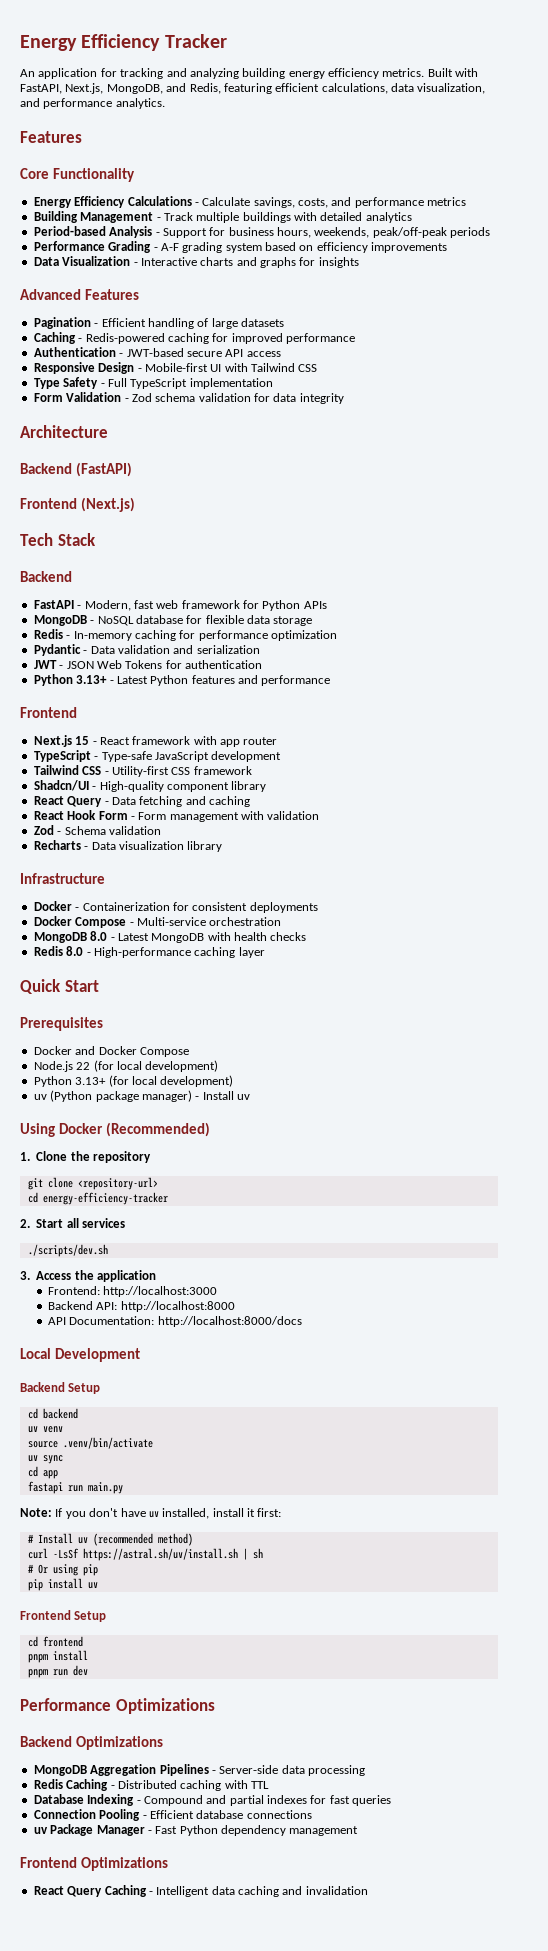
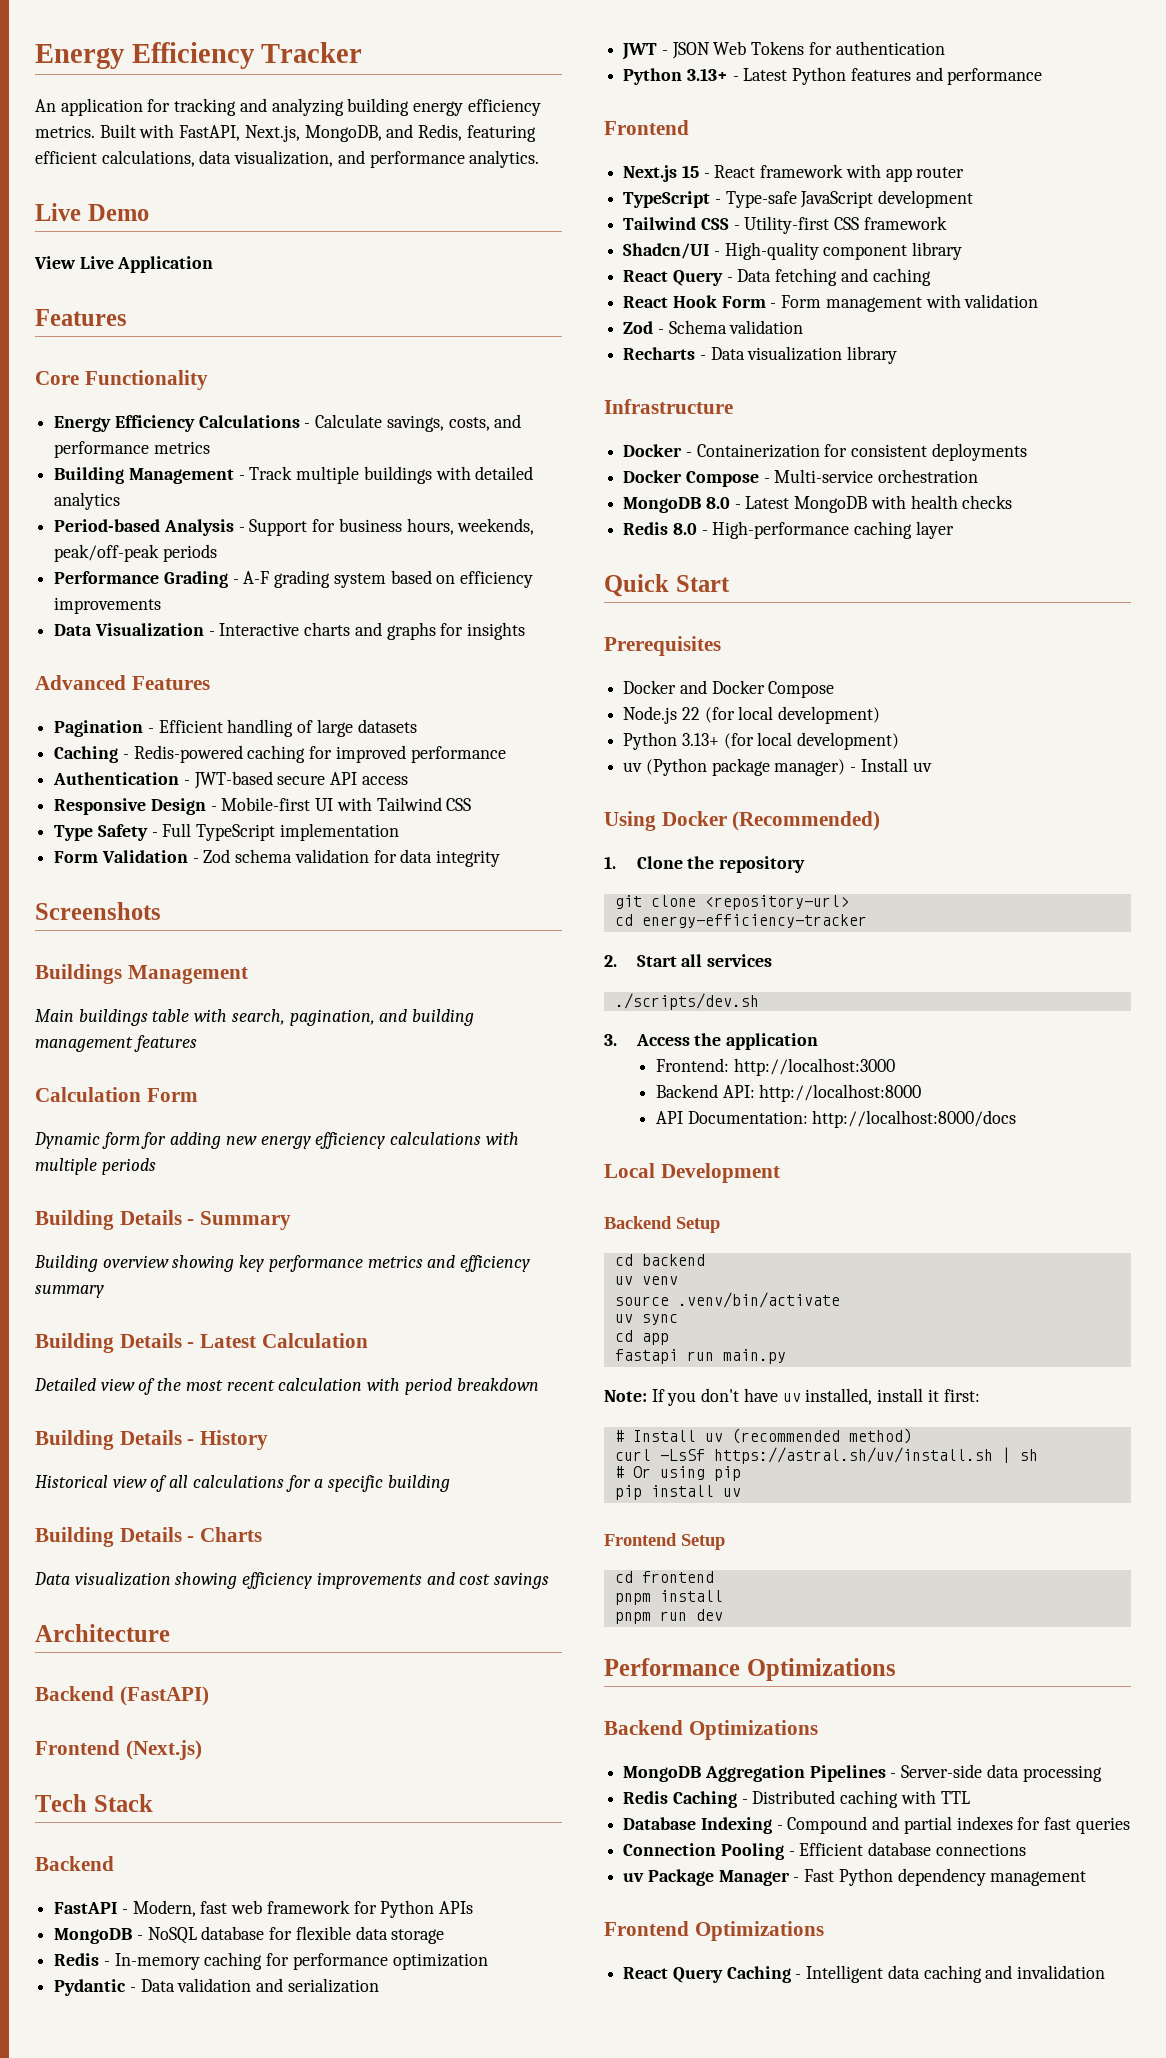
+ Live Demo
+ View Live Application
+ Screenshots
+ Buildings Management
+ Main buildings table with search, pagination, and building management features
+ Calculation Form
+ Dynamic form for adding new energy efficiency calculations with multiple periods
+ Building Details - Summary
+ Building overview showing key performance metrics and efficiency summary
+ Building Details - Latest Calculation
+ Detailed view of the most recent calculation with period breakdown
+ Building Details - History
+ Historical view of all calculations for a specific building
+ Building Details - Charts
+ Data visualization showing efficiency improvements and cost savings

